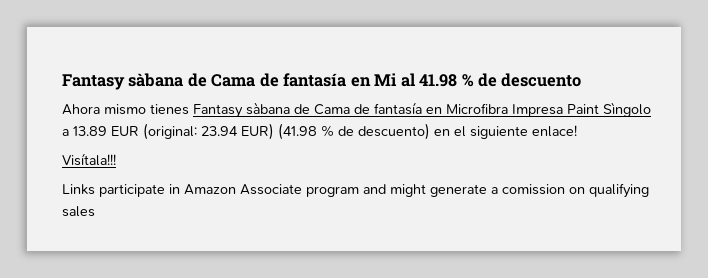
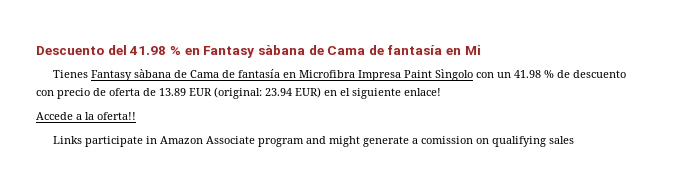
- Fantasy sàbana de Cama de fantasía en Mi al 41.98 % de descuento
- Ahora mismo tienes Fantasy sàbana de Cama de fantasía en Microfibra Impresa Paint Sìngolo a 13.89 EUR (original: 23.94 EUR) (41.98 % de descuento) en el siguiente enlace!
+ Descuento del 41.98 % en Fantasy sàbana de Cama de fantasía en Mi
+ Tienes Fantasy sàbana de Cama de fantasía en Microfibra Impresa Paint Sìngolo con un 41.98 % de descuento con precio de oferta de 13.89 EUR (original: 23.94 EUR) en el siguiente enlace!
- Visítala!!!
+ Accede a la oferta!!

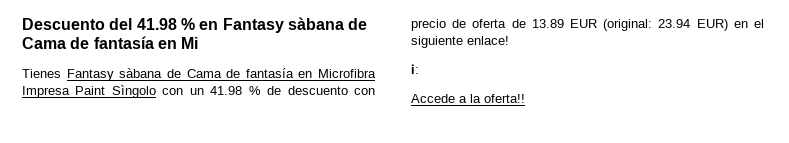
+ ℹ:
- Links participate in Amazon Associate program and might generate a comission on qualifying sales

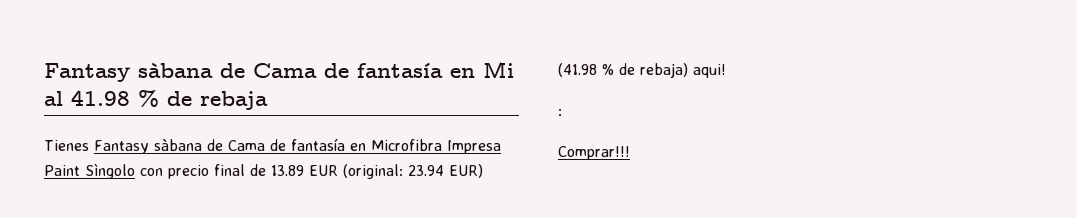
- Descuento del 41.98 % en Fantasy sàbana de Cama de fantasía en Mi
+ Fantasy sàbana de Cama de fantasía en Mi al 41.98 % de rebaja
- Tienes Fantasy sàbana de Cama de fantasía en Microfibra Impresa Paint Sìngolo con un 41.98 % de descuento con precio de oferta de 13.89 EUR (original: 23.94 EUR) en el siguiente enlace!
- ℹ:
- Accede a la oferta!!
+ Tienes Fantasy sàbana de Cama de fantasía en Microfibra Impresa Paint Sìngolo con precio final de 13.89 EUR (original: 23.94 EUR) (41.98 % de rebaja) aqui!
+ :
+ Comprar!!!

